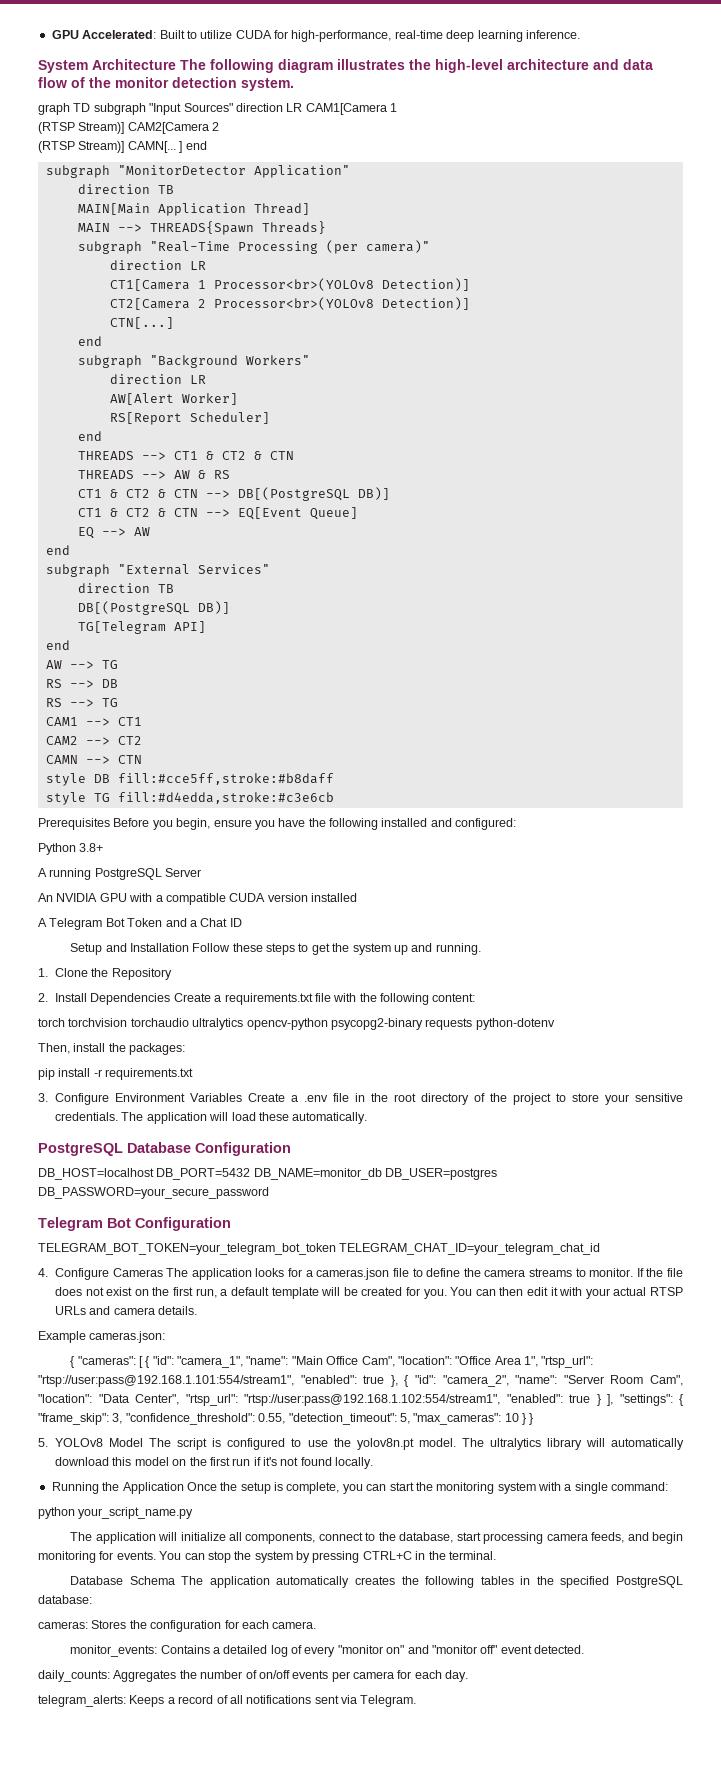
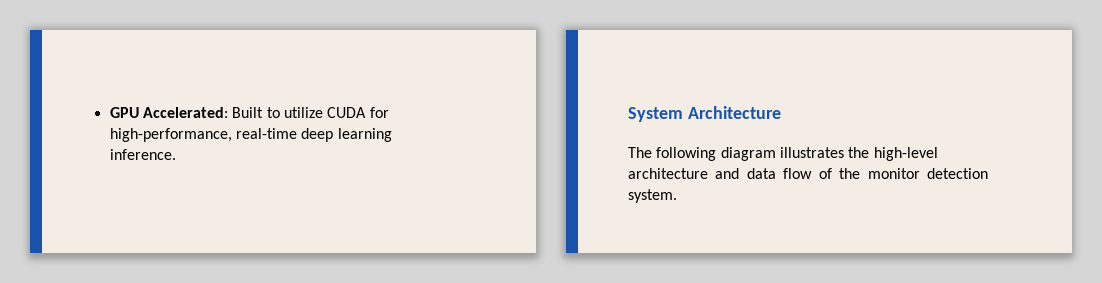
- System Architecture The following diagram illustrates the high-level architecture and data flow of the monitor detection system.
+ System Architecture
+ The following diagram illustrates the high-level architecture and data flow of the monitor detection system.
- graph TD subgraph "Input Sources" direction LR CAM1[Camera 1
- (RTSP Stream)] CAM2[Camera 2
- (RTSP Stream)] CAMN[... ] end
- subgraph "MonitorDetector Application"
- direction TB
- MAIN[Main Application Thread]
- MAIN --> THREADS{Spawn Threads}
- subgraph "Real-Time Processing (per camera)"
- direction LR
- CT1[Camera 1 Processor<br>(YOLOv8 Detection)]
- CT2[Camera 2 Processor<br>(YOLOv8 Detection)]
- CTN[...]
- end
- subgraph "Background Workers"
- direction LR
- AW[Alert Worker]
- RS[Report Scheduler]
- end
- THREADS --> CT1 & CT2 & CTN
- THREADS --> AW & RS
- CT1 & CT2 & CTN --> DB[(PostgreSQL DB)]
- CT1 & CT2 & CTN --> EQ[Event Queue]
- EQ --> AW
- end
- subgraph "External Services"
- direction TB
- DB[(PostgreSQL DB)]
- TG[Telegram API]
- end
- AW --> TG
- RS --> DB
- RS --> TG
- CAM1 --> CT1
- CAM2 --> CT2
- CAMN --> CTN
- style DB fill:#cce5ff,stroke:#b8daff
- style TG fill:#d4edda,stroke:#c3e6cb
- Prerequisites Before you begin, ensure you have the following installed and configured:
- Python 3.8+
- A running PostgreSQL Server
- An NVIDIA GPU with a compatible CUDA version installed
- A Telegram Bot Token and a Chat ID
- Setup and Installation Follow these steps to get the system up and running.
- 1. Clone the Repository
- 2. Install Dependencies Create a requirements.txt file with the following content:
- torch torchvision torchaudio ultralytics opencv-python psycopg2-binary requests python-dotenv
- Then, install the packages:
- pip install -r requirements.txt
- 3. Configure Environment Variables Create a .env file in the root directory of the project to store your sensitive credentials. The application will load these automatically.
- PostgreSQL Database Configuration
- DB_HOST=localhost DB_PORT=5432 DB_NAME=monitor_db DB_USER=postgres DB_PASSWORD=your_secure_password
- Telegram Bot Configuration
- TELEGRAM_BOT_TOKEN=your_telegram_bot_token TELEGRAM_CHAT_ID=your_telegram_chat_id
- 4. Configure Cameras The application looks for a cameras.json file to define the camera streams to monitor. If the file does not exist on the first run, a default template will be created for you. You can then edit it with your actual RTSP URLs and camera details.
- Example cameras.json:
- { "cameras": [ { "id": "camera_1", "name": "Main Office Cam", "location": "Office Area 1", "rtsp_url": "rtsp://user:pass@192.168.1.101:554/stream1", "enabled": true }, { "id": "camera_2", "name": "Server Room Cam", "location": "Data Center", "rtsp_url": "rtsp://user:pass@192.168.1.102:554/stream1", "enabled": true } ], "settings": { "frame_skip": 3, "confidence_threshold": 0.55, "detection_timeout": 5, "max_cameras": 10 } }
- 5. YOLOv8 Model The script is configured to use the yolov8n.pt model. The ultralytics library will automatically download this model on the first run if it's not found locally.
- Running the Application Once the setup is complete, you can start the monitoring system with a single command:
- python your_script_name.py
- The application will initialize all components, connect to the database, start processing camera feeds, and begin monitoring for events. You can stop the system by pressing CTRL+C in the terminal.
- Database Schema The application automatically creates the following tables in the specified PostgreSQL database:
- cameras: Stores the configuration for each camera.
- monitor_events: Contains a detailed log of every "monitor on" and "monitor off" event detected.
- daily_counts: Aggregates the number of on/off events per camera for each day.
- telegram_alerts: Keeps a record of all notifications sent via Telegram.

